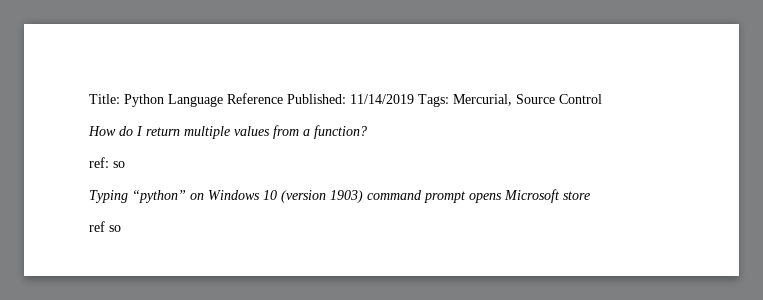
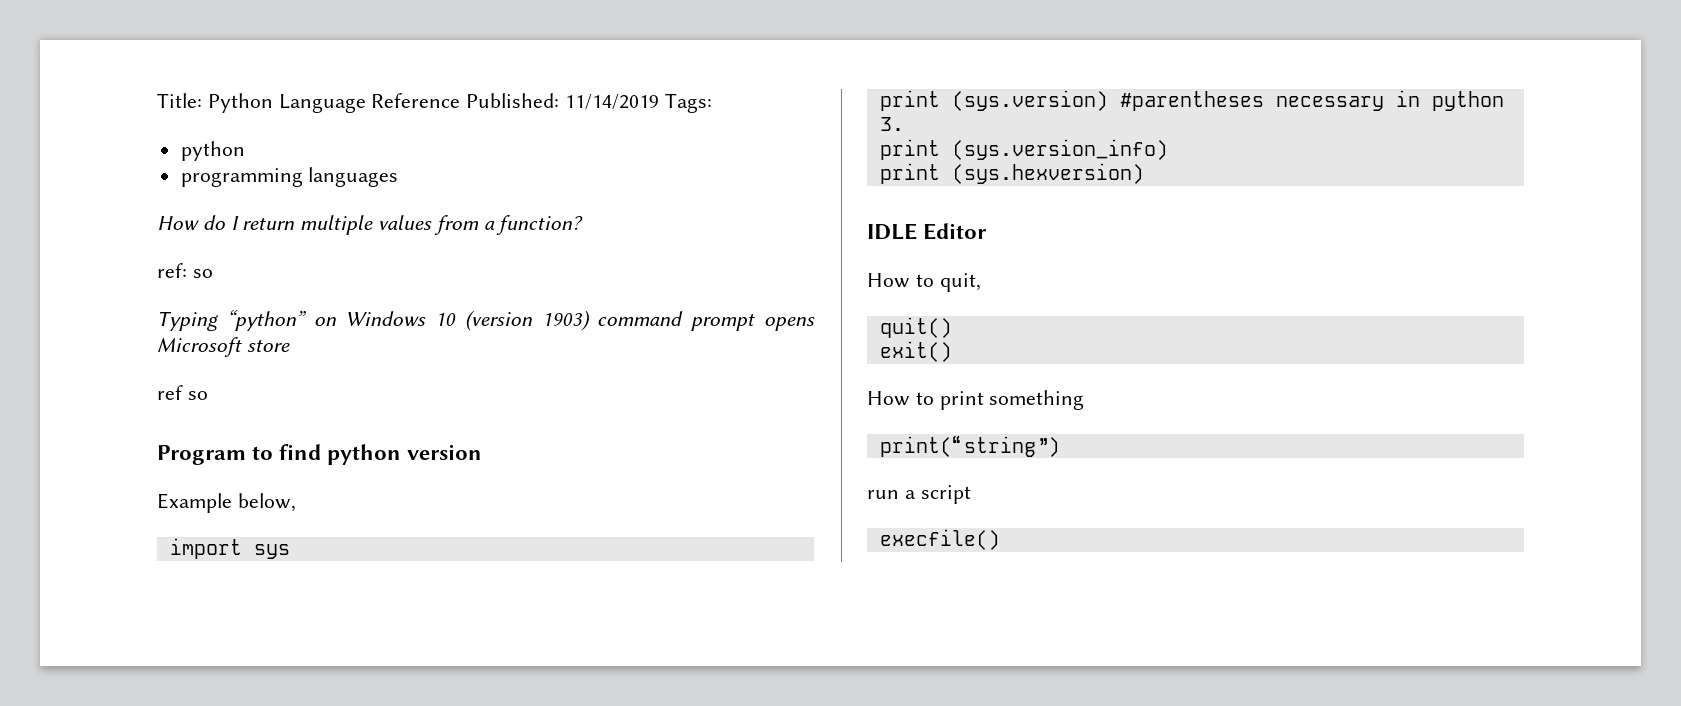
- Title: Python Language Reference Published: 11/14/2019 Tags: Mercurial, Source Control
+ Title: Python Language Reference Published: 11/14/2019 Tags:
+ python
+ programming languages
+ Program to find python version
+ Example below,
+ import sys
+ print (sys.version) #parentheses necessary in python 3.
+ print (sys.version_info)
+ print (sys.hexversion)
+ IDLE Editor
+ How to quit,
+ quit()
+ exit()
+ How to print something
+ print(“string”)
+ run a script
+ execfile()

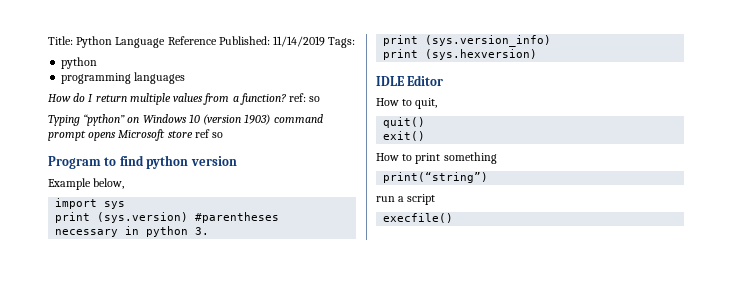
- How do I return multiple values from a function?
- ref: so
+ How do I return multiple values from a function? ref: so
- Typing “python” on Windows 10 (version 1903) command prompt opens Microsoft store
- ref so
+ Typing “python” on Windows 10 (version 1903) command prompt opens Microsoft store ref so

